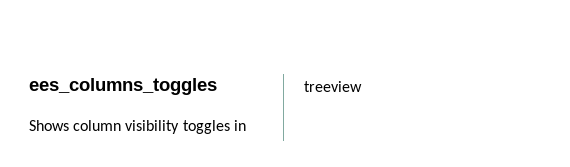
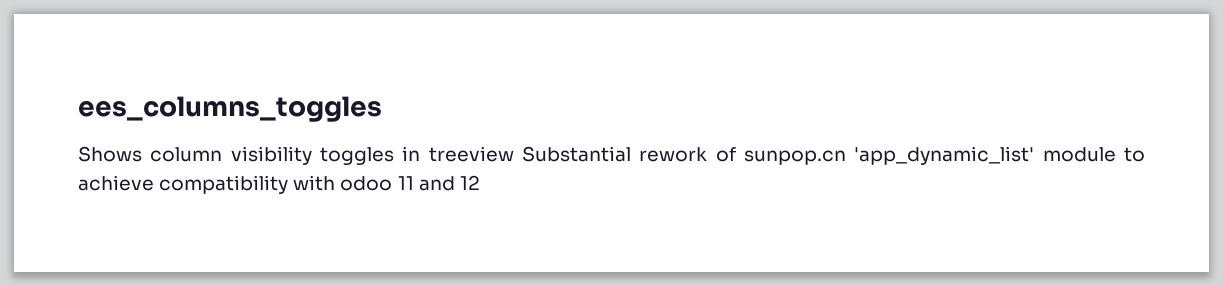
- Shows column visibility toggles in treeview
+ Shows column visibility toggles in treeview Substantial rework of sunpop.cn 'app_dynamic_list' module to achieve compatibility with odoo 11 and 12

